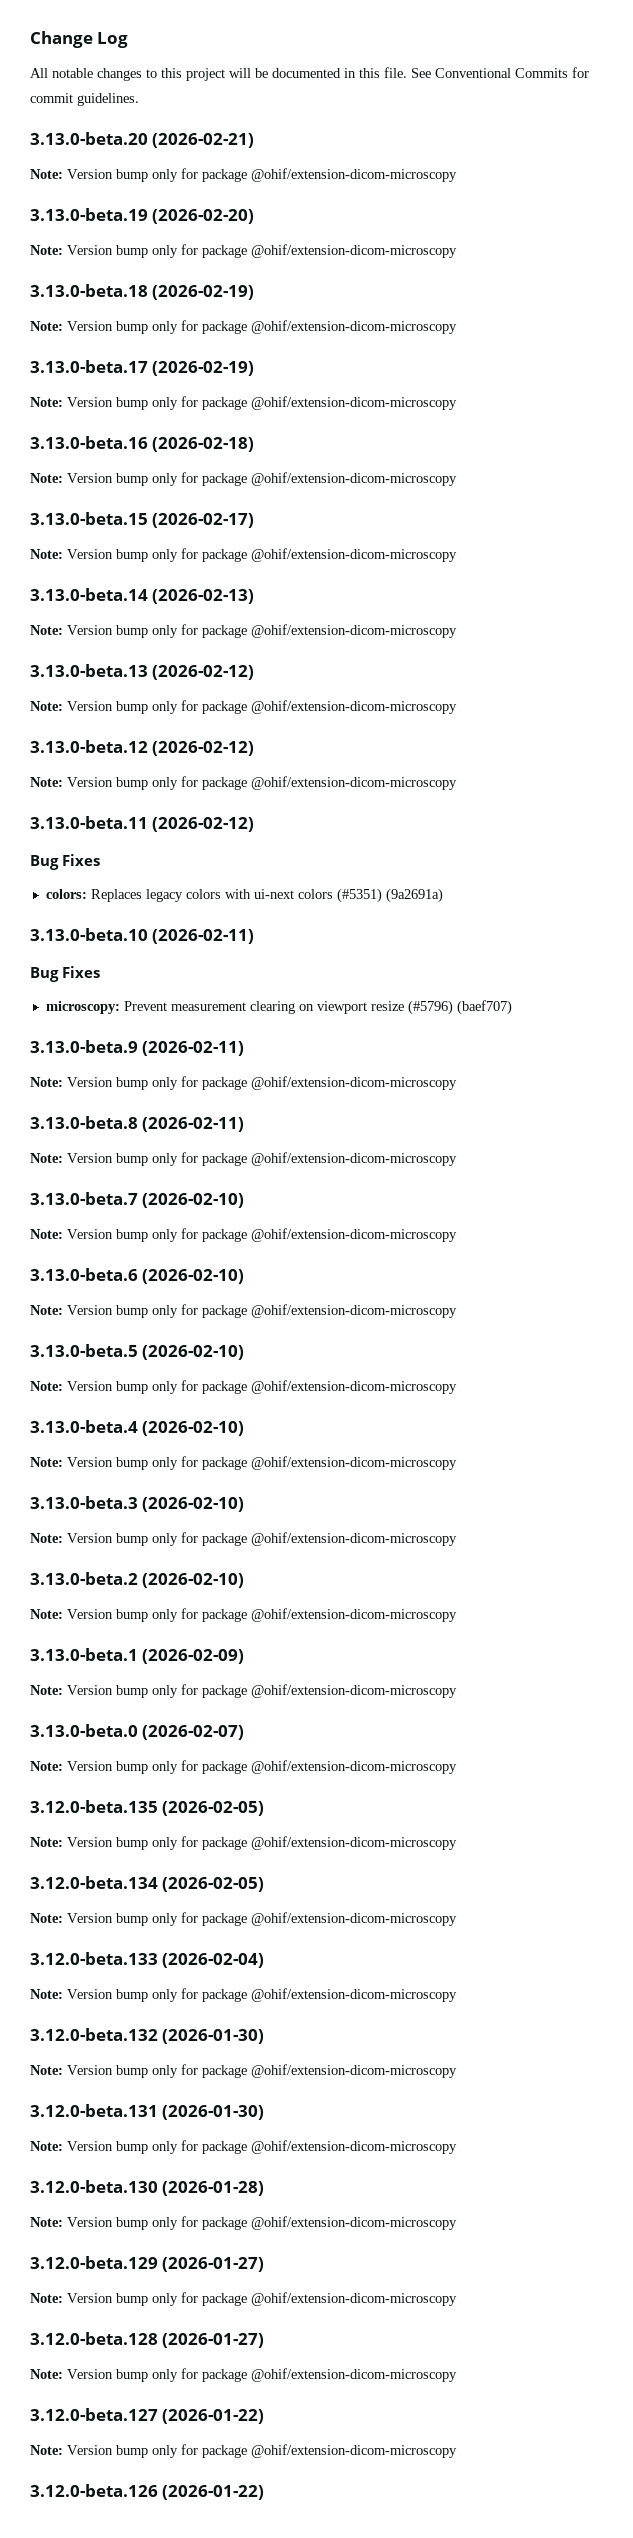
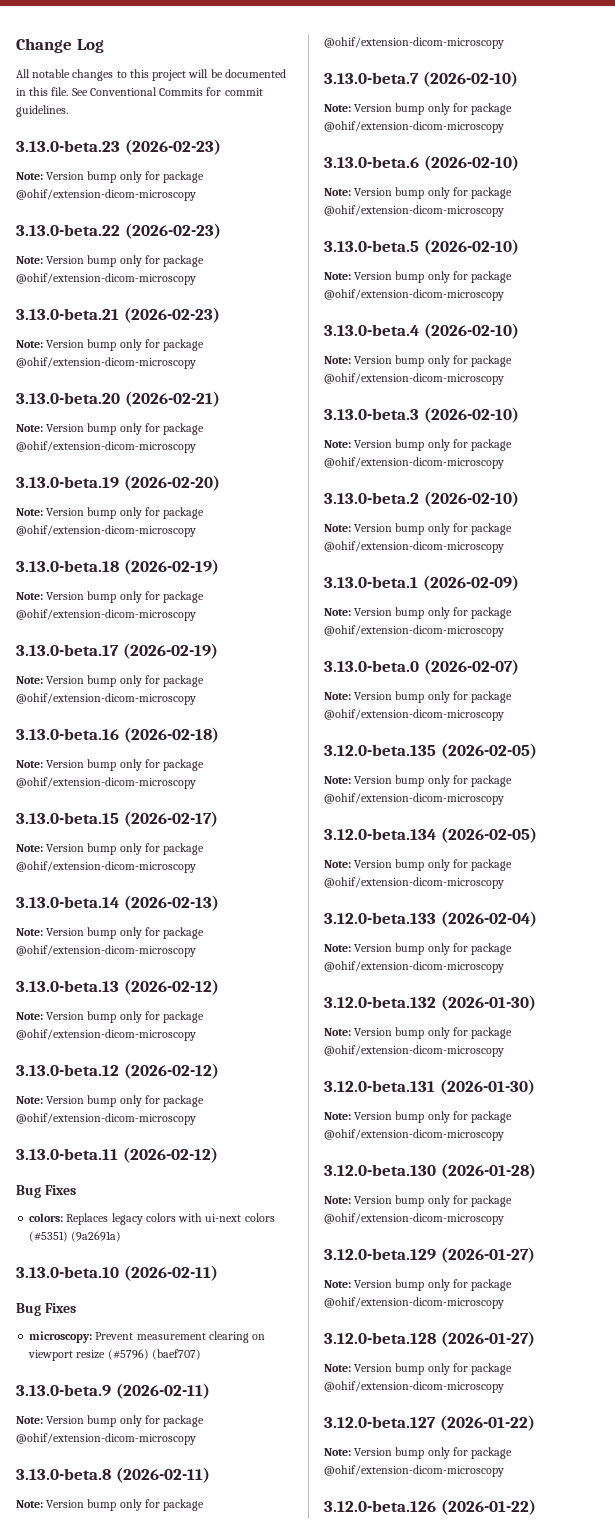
+ 3.13.0-beta.23 (2026-02-23)
+ Note: Version bump only for package @ohif/extension-dicom-microscopy
+ 3.13.0-beta.22 (2026-02-23)
+ Note: Version bump only for package @ohif/extension-dicom-microscopy
+ 3.13.0-beta.21 (2026-02-23)
+ Note: Version bump only for package @ohif/extension-dicom-microscopy

